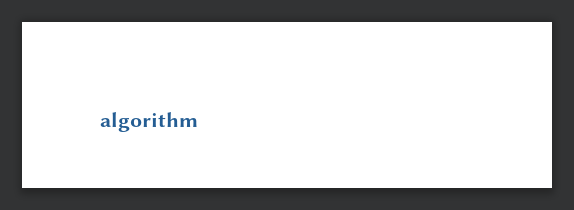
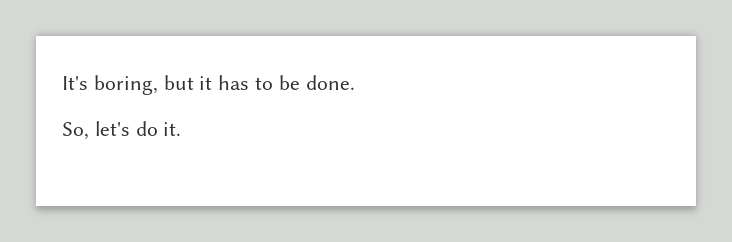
- algorithm
+ It's boring, but it has to be done.
+ So, let's do it.

